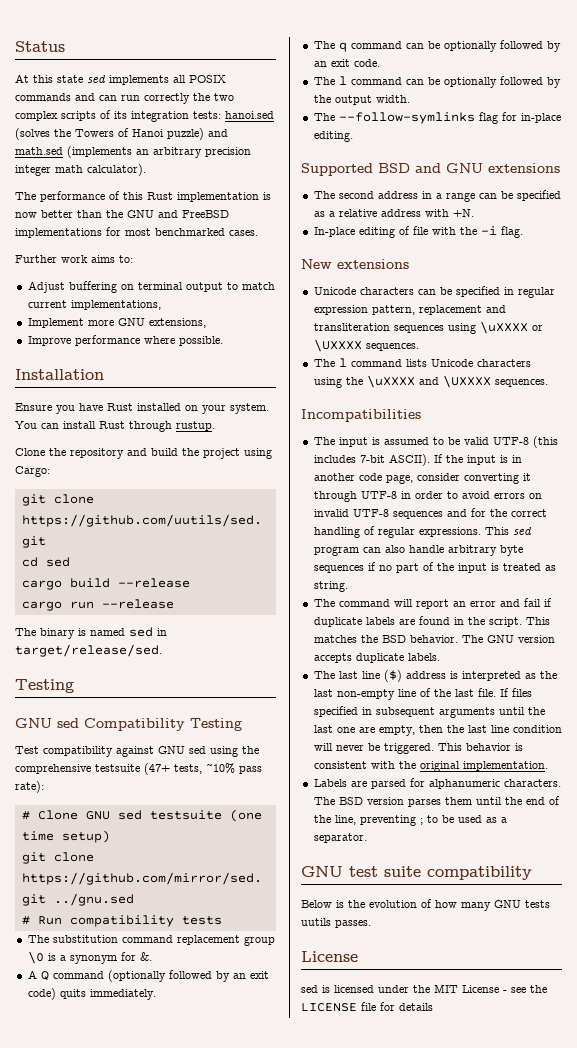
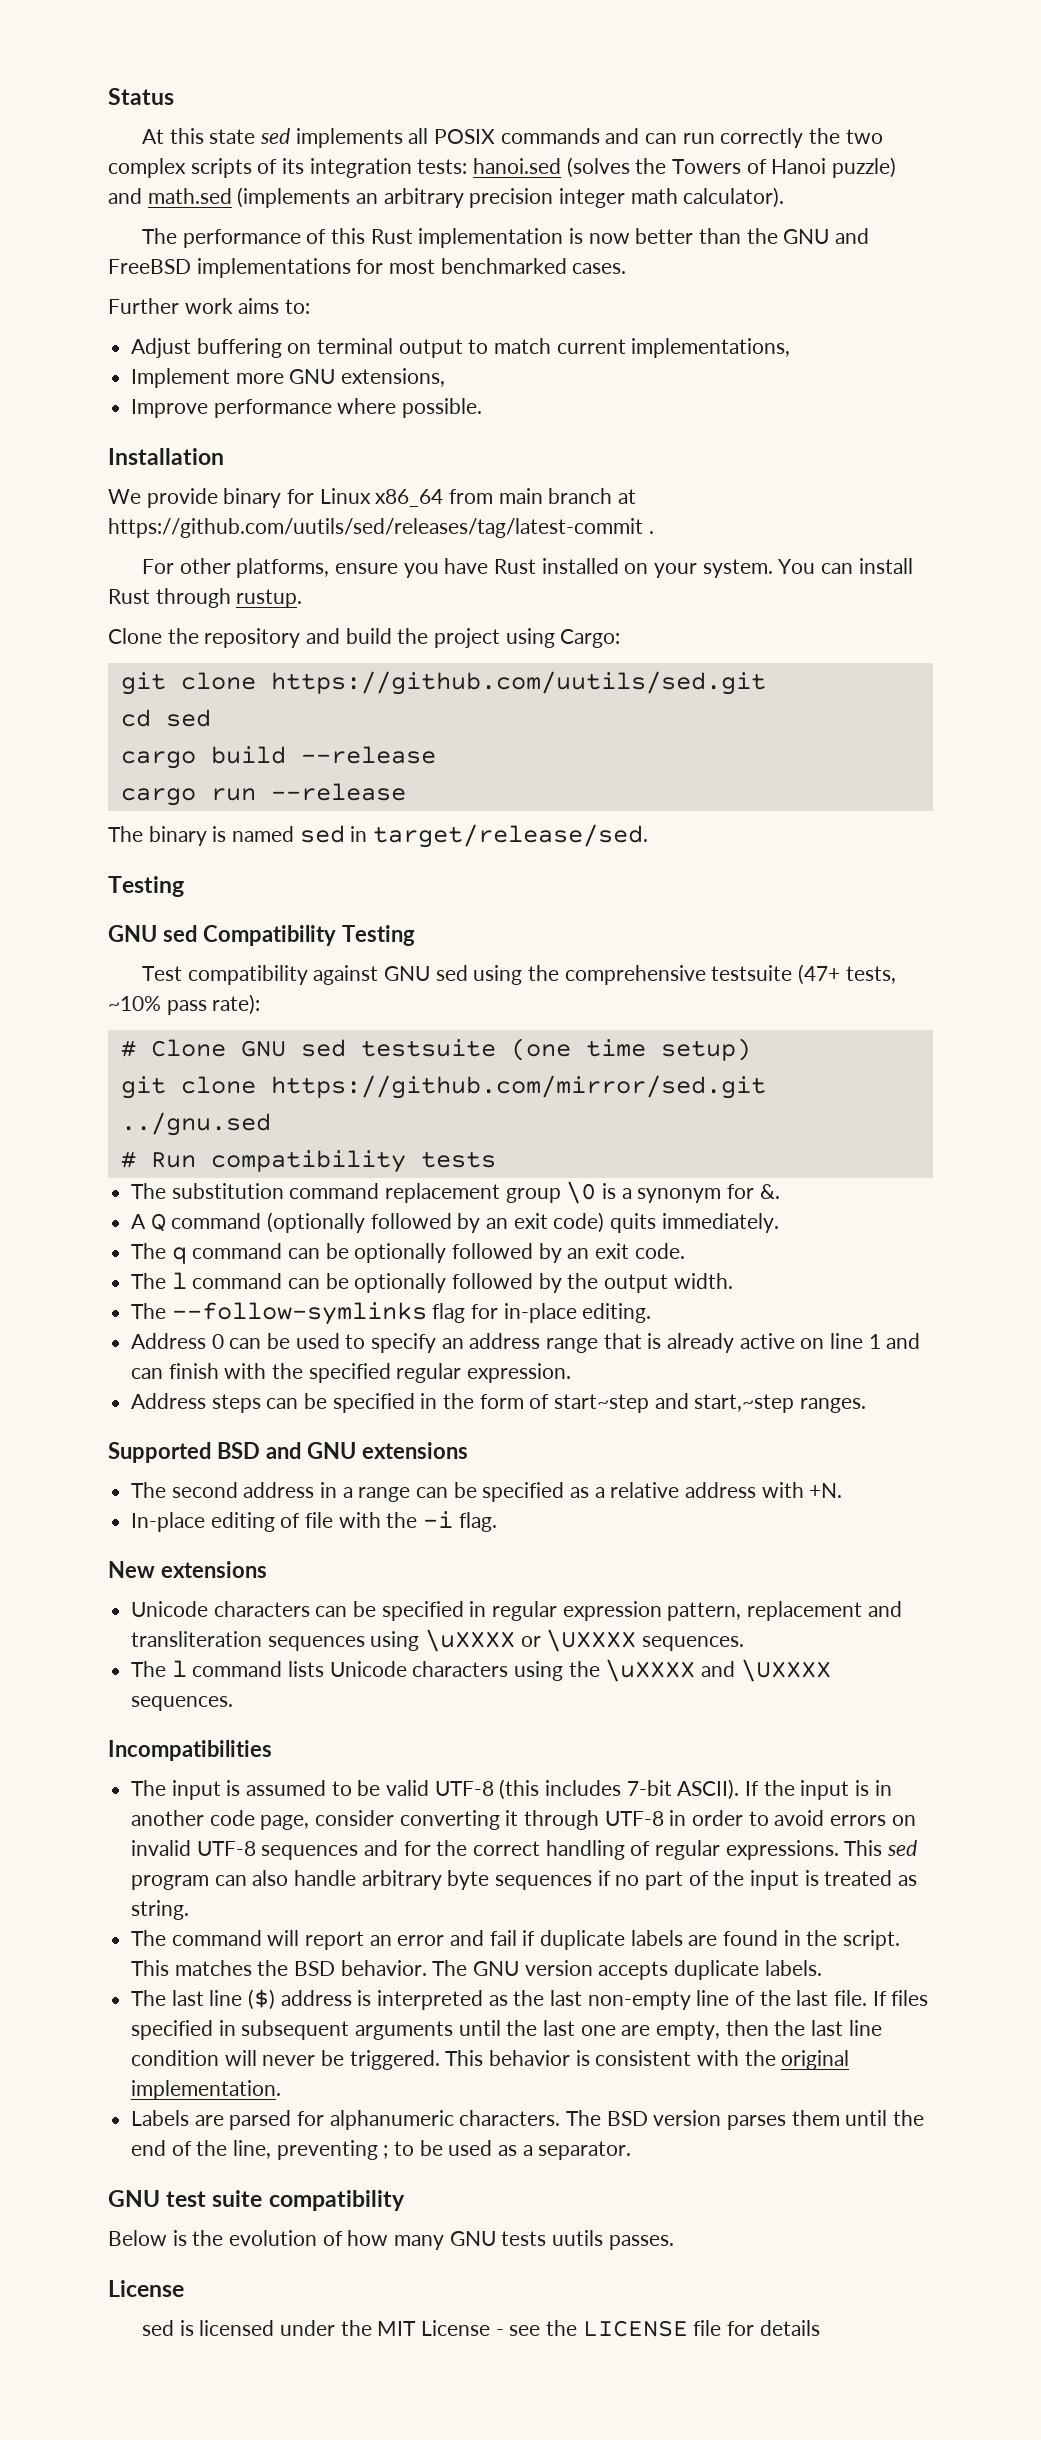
- Ensure you have Rust installed on your system.
+ We provide binary for Linux x86_64 from main branch at https://github.com/uutils/sed/releases/tag/latest-commit .
+ For other platforms, ensure you have Rust installed on your system.
+ Address 0 can be used to specify an address range that is already active on line 1 and can finish with the specified regular expression.
+ Address steps can be specified in the form of start~step and start,~step ranges.

